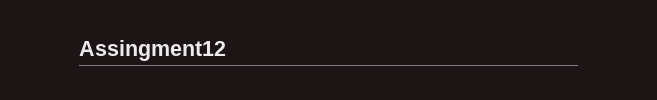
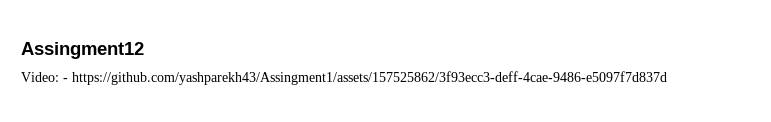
+ Video: - https://github.com/yashparekh43/Assingment1/assets/157525862/3f93ecc3-deff-4cae-9486-e5097f7d837d

